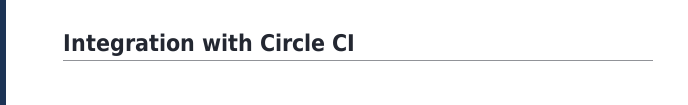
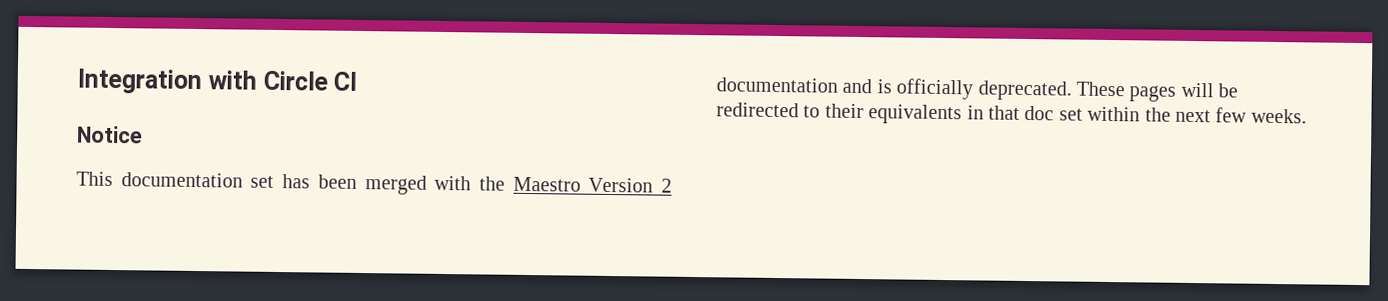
+ Notice
+ This documentation set has been merged with the Maestro Version 2 documentation and is officially deprecated. These pages will be redirected to their equivalents in that doc set within the next few weeks.

